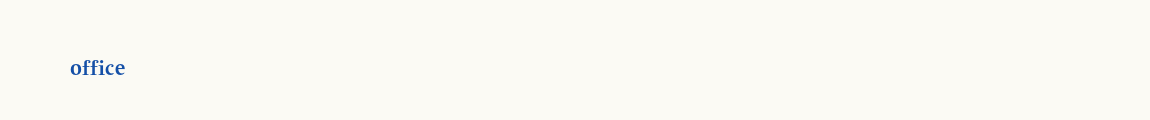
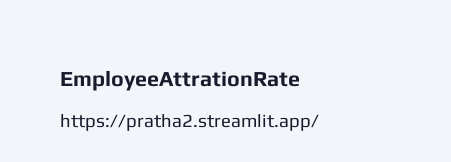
- office
+ EmployeeAttrationRate
+ https://pratha2.streamlit.app/

